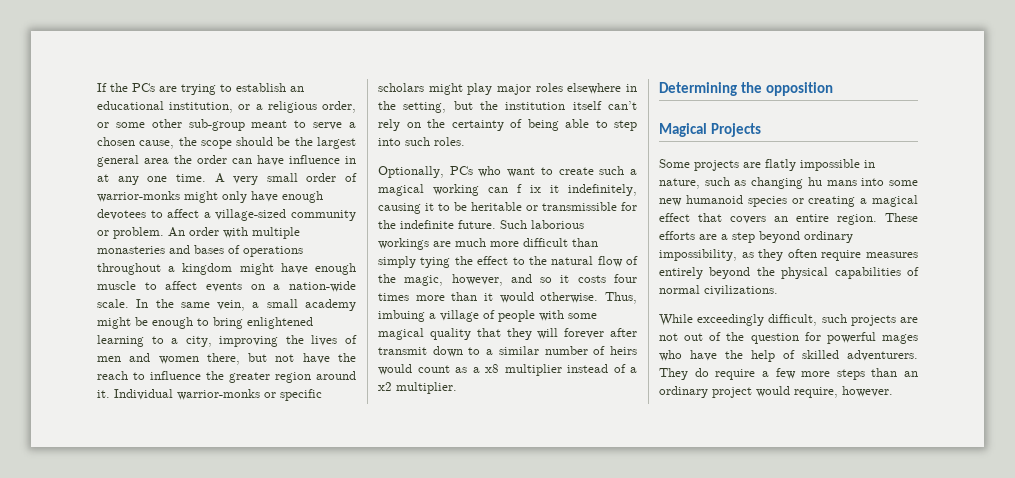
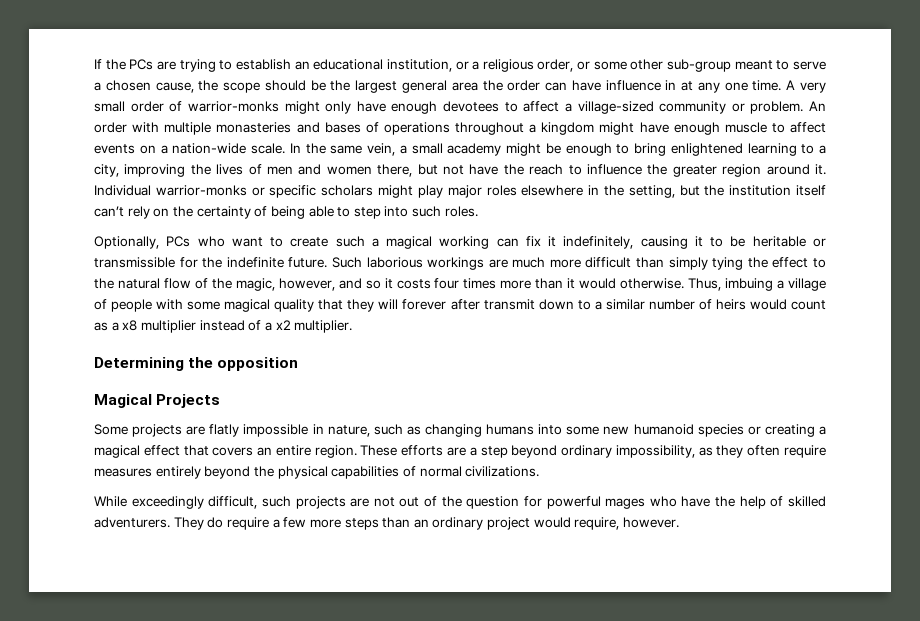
- Optionally, PCs who want to create such a magical working can f ix it indefinitely, causing it to be heritable or transmissible for the indefinite future.
+ Optionally, PCs who want to create such a magical working can fix it indefinitely, causing it to be heritable or transmissible for the indefinite future.
- Some projects are flatly impossible in nature, such as changing hu mans into some new humanoid species or creating a magical effect that covers an entire region.
+ Some projects are flatly impossible in nature, such as changing humans into some new humanoid species or creating a magical effect that covers an entire region.

